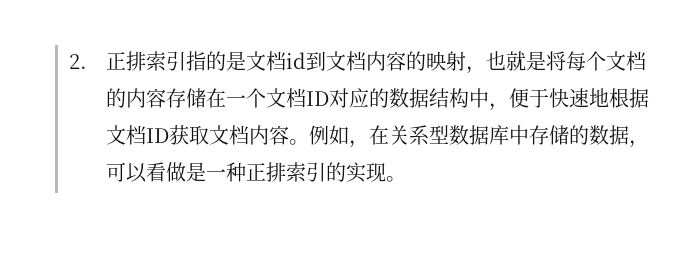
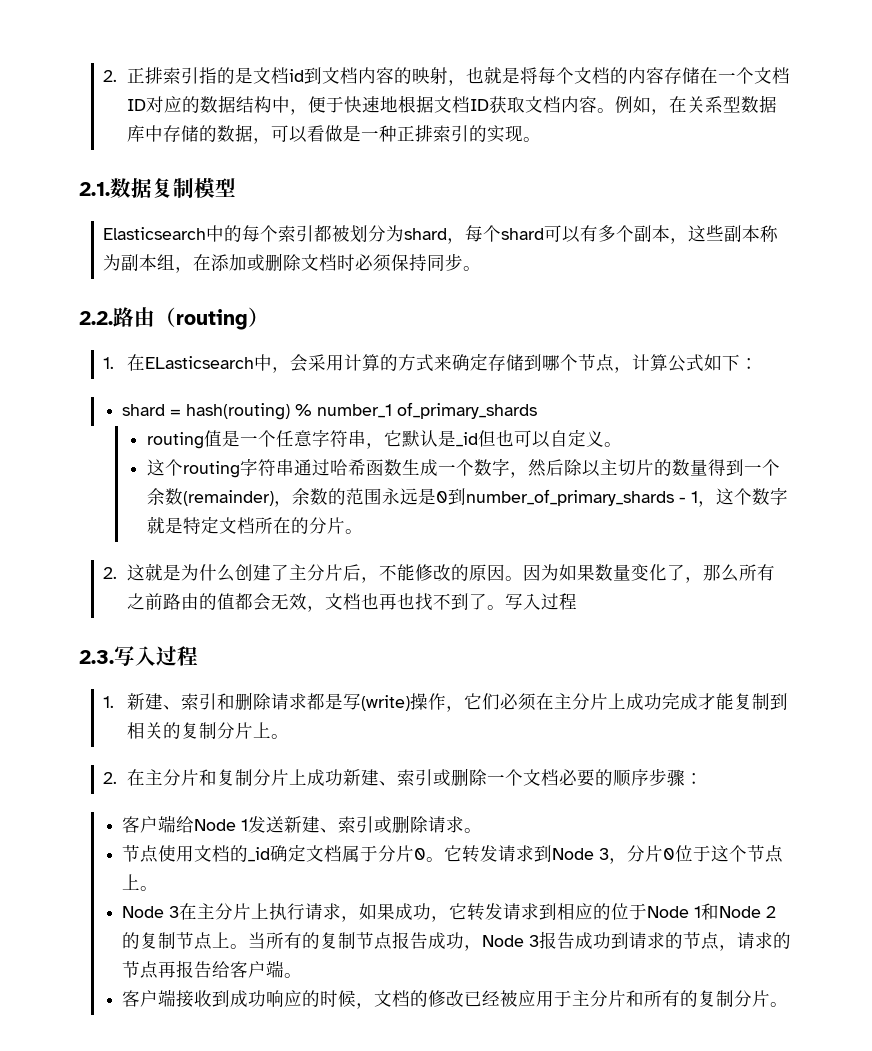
+ 2.1.数据复制模型
+ Elasticsearch中的每个索引都被划分为shard，每个shard可以有多个副本，这些副本称为副本组，在添加或删除文档时必须保持同步。
+ 2.2.路由（routing）
+ 1.在ELasticsearch中，会采用计算的方式来确定存储到哪个节点，计算公式如下：
+ shard = hash(routing) % number_1 of_primary_shards
+ routing值是一个任意字符串，它默认是_id但也可以自定义。
+ 这个routing字符串通过哈希函数生成一个数字，然后除以主切片的数量得到一个余数(remainder)，余数的范围永远是0到number_of_primary_shards - 1，这个数字就是特定文档所在的分片。
+ 2.这就是为什么创建了主分片后，不能修改的原因。因为如果数量变化了，那么所有之前路由的值都会无效，文档也再也找不到了。写入过程
+ 2.3.写入过程
+ 1.新建、索引和删除请求都是写(write)操作，它们必须在主分片上成功完成才能复制到相关的复制分片上。
+ 2.在主分片和复制分片上成功新建、索引或删除一个文档必要的顺序步骤：
+ 客户端给Node 1发送新建、索引或删除请求。
+ 节点使用文档的_id确定文档属于分片0。它转发请求到Node 3，分片0位于这个节点上。
+ Node 3在主分片上执行请求，如果成功，它转发请求到相应的位于Node 1和Node 2的复制节点上。当所有的复制节点报告成功，Node 3报告成功到请求的节点，请求的节点再报告给客户端。
+ 客户端接收到成功响应的时候，文档的修改已经被应用于主分片和所有的复制分片。

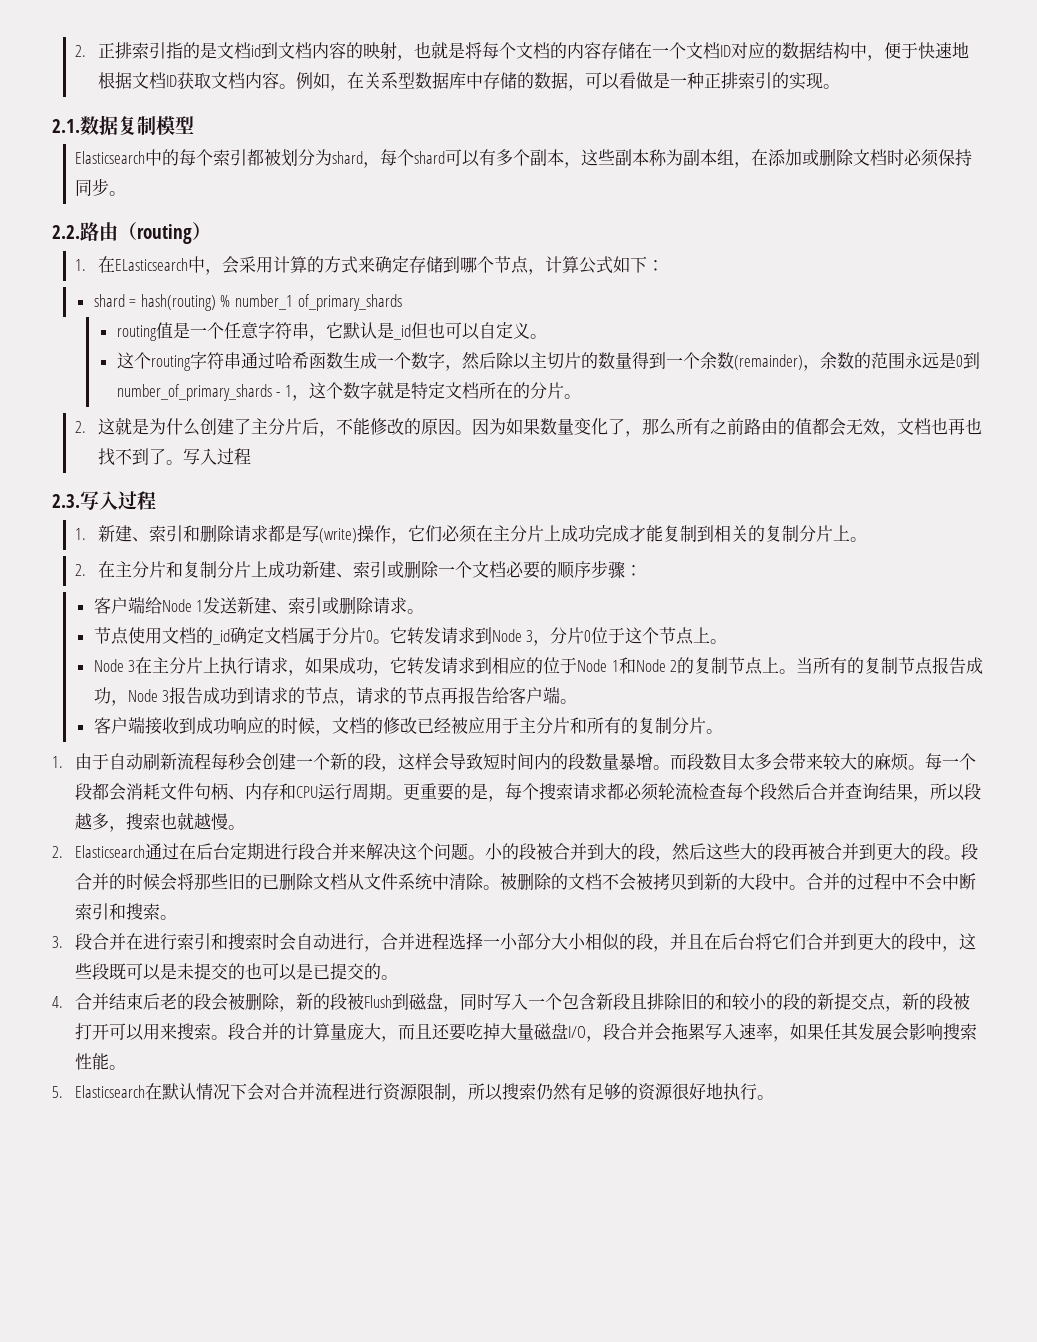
+ 1.由于自动刷新流程每秒会创建一个新的段，这样会导致短时间内的段数量暴增。而段数目太多会带来较大的麻烦。每一个段都会消耗文件句柄、内存和CPU运行周期。更重要的是，每个搜索请求都必须轮流检查每个段然后合并查询结果，所以段越多，搜索也就越慢。
+ 2. Elasticsearch通过在后台定期进行段合并来解决这个问题。小的段被合并到大的段，然后这些大的段再被合并到更大的段。段合并的时候会将那些旧的已删除文档从文件系统中清除。被删除的文档不会被拷贝到新的大段中。合并的过程中不会中断索引和搜索。
+ 3.段合并在进行索引和搜索时会自动进行，合并进程选择一小部分大小相似的段，并且在后台将它们合并到更大的段中，这些段既可以是未提交的也可以是已提交的。
+ 4.合并结束后老的段会被删除，新的段被Flush到磁盘，同时写入一个包含新段且排除旧的和较小的段的新提交点，新的段被打开可以用来搜索。段合并的计算量庞大，而且还要吃掉大量磁盘I/O，段合并会拖累写入速率，如果任其发展会影响搜索性能。
+ 5. Elasticsearch在默认情况下会对合并流程进行资源限制，所以搜索仍然有足够的资源很好地执行。

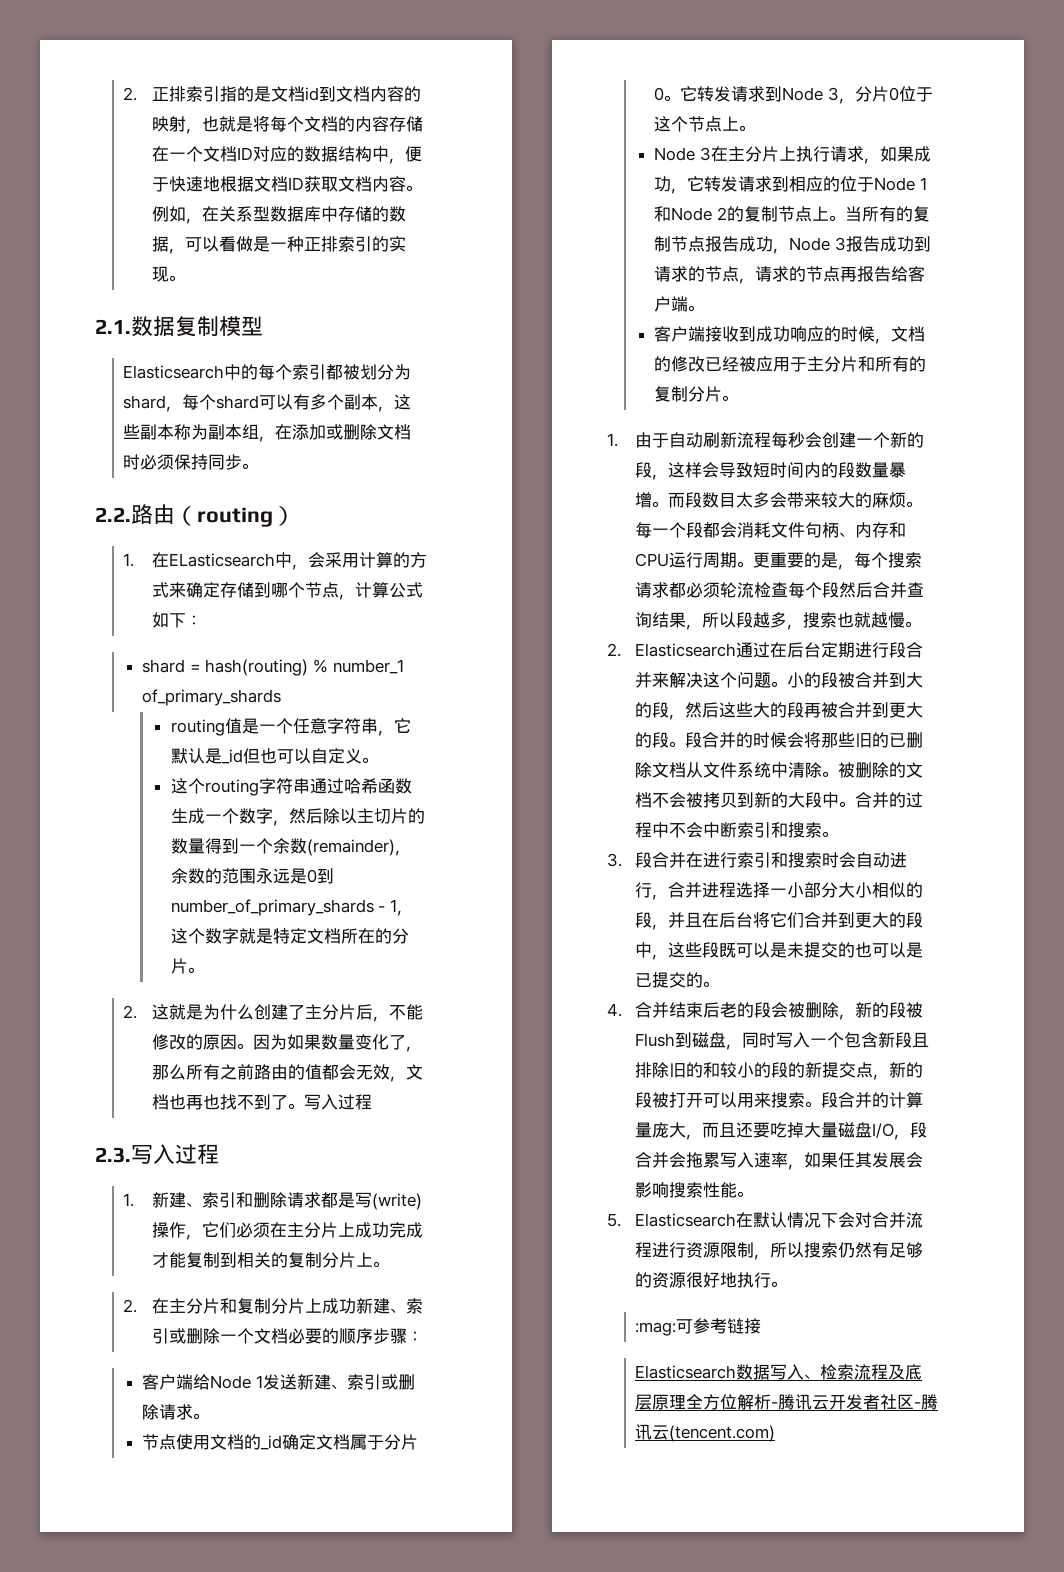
+ :mag:可参考链接
+ Elasticsearch数据写入、检索流程及底层原理全方位解析-腾讯云开发者社区-腾讯云(tencent.com)

